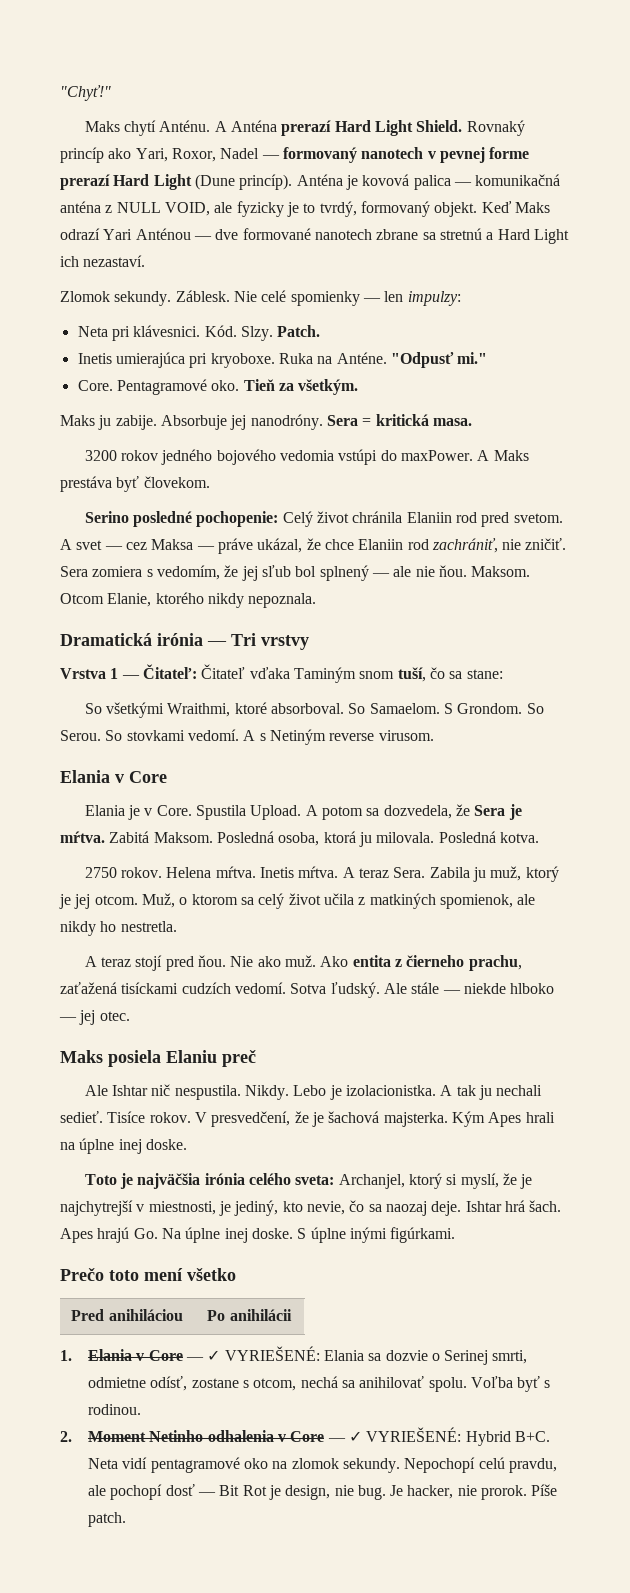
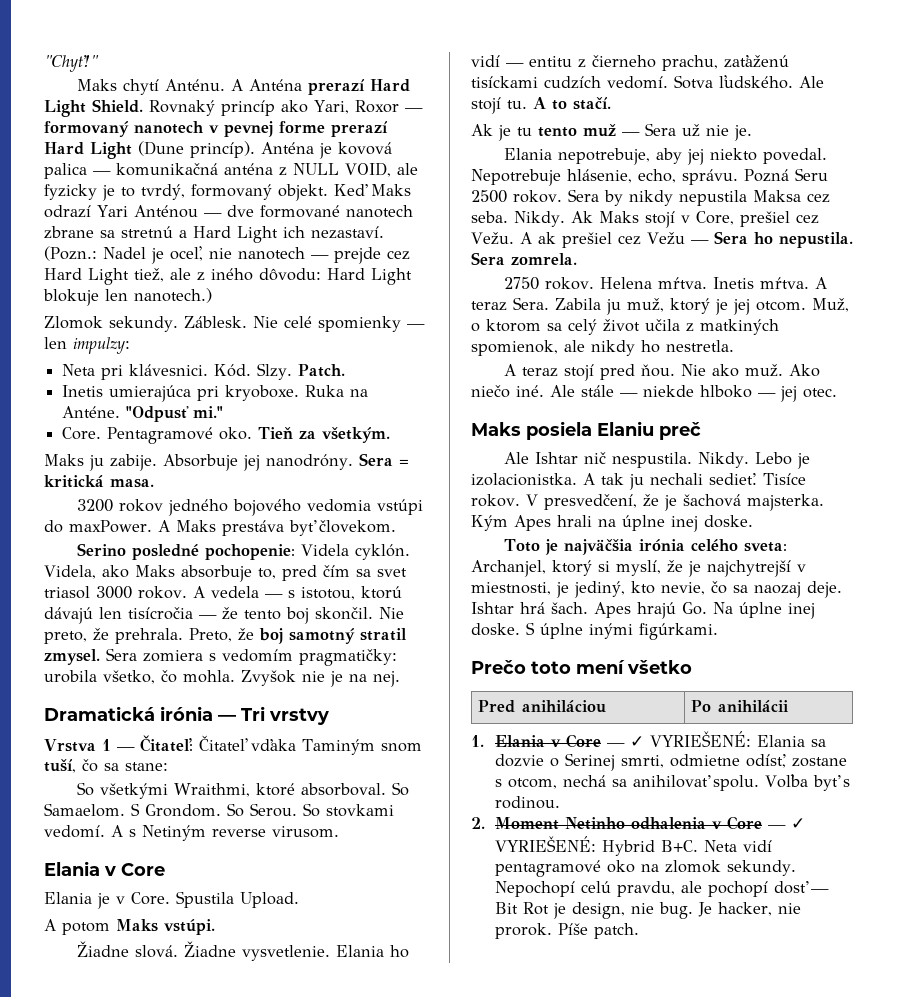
- Rovnaký princíp ako Yari, Roxor, Nadel — formovaný nanotech v pevnej forme prerazí Hard Light (Dune princíp).
+ Rovnaký princíp ako Yari, Roxor — formovaný nanotech v pevnej forme prerazí Hard Light (Dune princíp).
+ (Pozn.: Nadel je oceľ, nie nanotech — prejde cez Hard Light tiež, ale z iného dôvodu: Hard Light blokuje len nanotech.)
- Serino posledné pochopenie: Celý život chránila Elaniin rod pred svetom. A svet — cez Maksa — práve ukázal, že chce Elaniin rod zachrániť, nie zničiť. Sera zomiera s vedomím, že jej sľub bol splnený — ale nie ňou. Maksom. Otcom Elanie, ktorého nikdy nepoznala.
+ Serino posledné pochopenie: Videla cyklón. Videla, ako Maks absorbuje to, pred čím sa svet triasol 3000 rokov. A vedela — s istotou, ktorú dávajú len tisícročia — že tento boj skončil. Nie preto, že prehrala. Preto, že boj samotný stratil zmysel. Sera zomiera s vedomím pragmatičky: urobila všetko, čo mohla. Zvyšok nie je na nej.
- Spustila Upload. A potom sa dozvedela, že Sera je mŕtva. Zabitá Maksom. Posledná osoba, ktorá ju milovala. Posledná kotva.
+ Spustila Upload.
+ A potom Maks vstúpi.
+ Žiadne slová. Žiadne vysvetlenie. Elania ho vidí — entitu z čierneho prachu, zaťaženú tisíckami cudzích vedomí. Sotva ľudského. Ale stojí tu. A to stačí.
+ Ak je tu tento muž — Sera už nie je.
+ Elania nepotrebuje, aby jej niekto povedal. Nepotrebuje hlásenie, echo, správu. Pozná Seru 2500 rokov. Sera by nikdy nepustila Maksa cez seba. Nikdy. Ak Maks stojí v Core, prešiel cez Vežu. A ak prešiel cez Vežu — Sera ho nepustila. Sera zomrela.
- Ako entita z čierneho prachu, zaťažená tisíckami cudzích vedomí. Sotva ľudský.
+ Ako niečo iné.

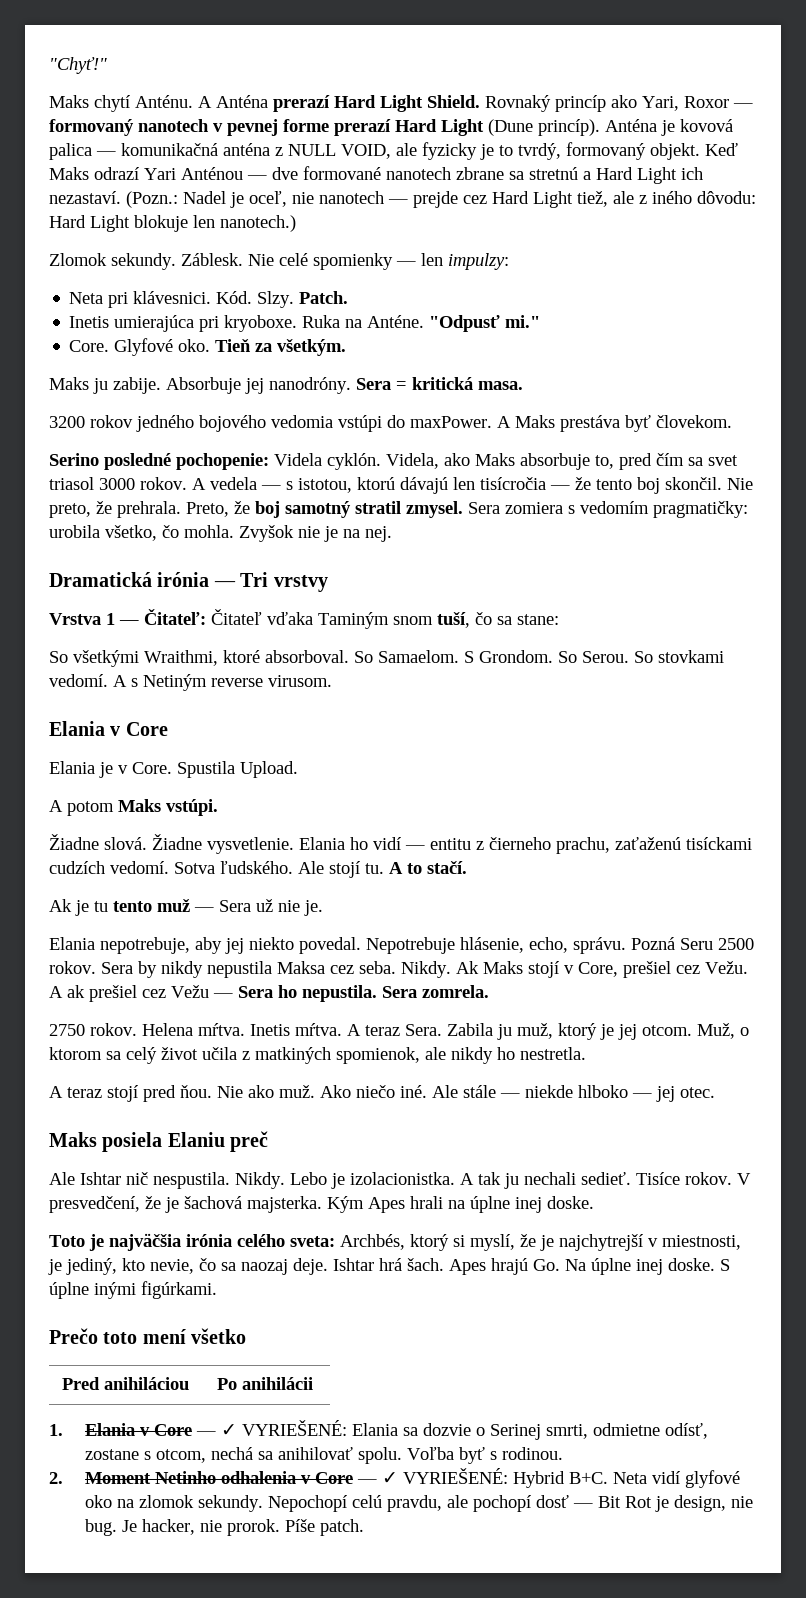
- Pentagramové oko.
+ Glyfové oko.
- Toto je najväčšia irónia celého sveta: Archanjel, ktorý si myslí, že je najchytrejší v miestnosti, je jediný, kto nevie, čo sa naozaj deje.
+ Toto je najväčšia irónia celého sveta: Archbés, ktorý si myslí, že je najchytrejší v miestnosti, je jediný, kto nevie, čo sa naozaj deje.
- 2. Moment Netinho odhalenia v Core — ✓ VYRIEŠENÉ: Hybrid B+C. Neta vidí pentagramové oko na zlomok sekundy.
+ 2. Moment Netinho odhalenia v Core — ✓ VYRIEŠENÉ: Hybrid B+C. Neta vidí glyfové oko na zlomok sekundy.

